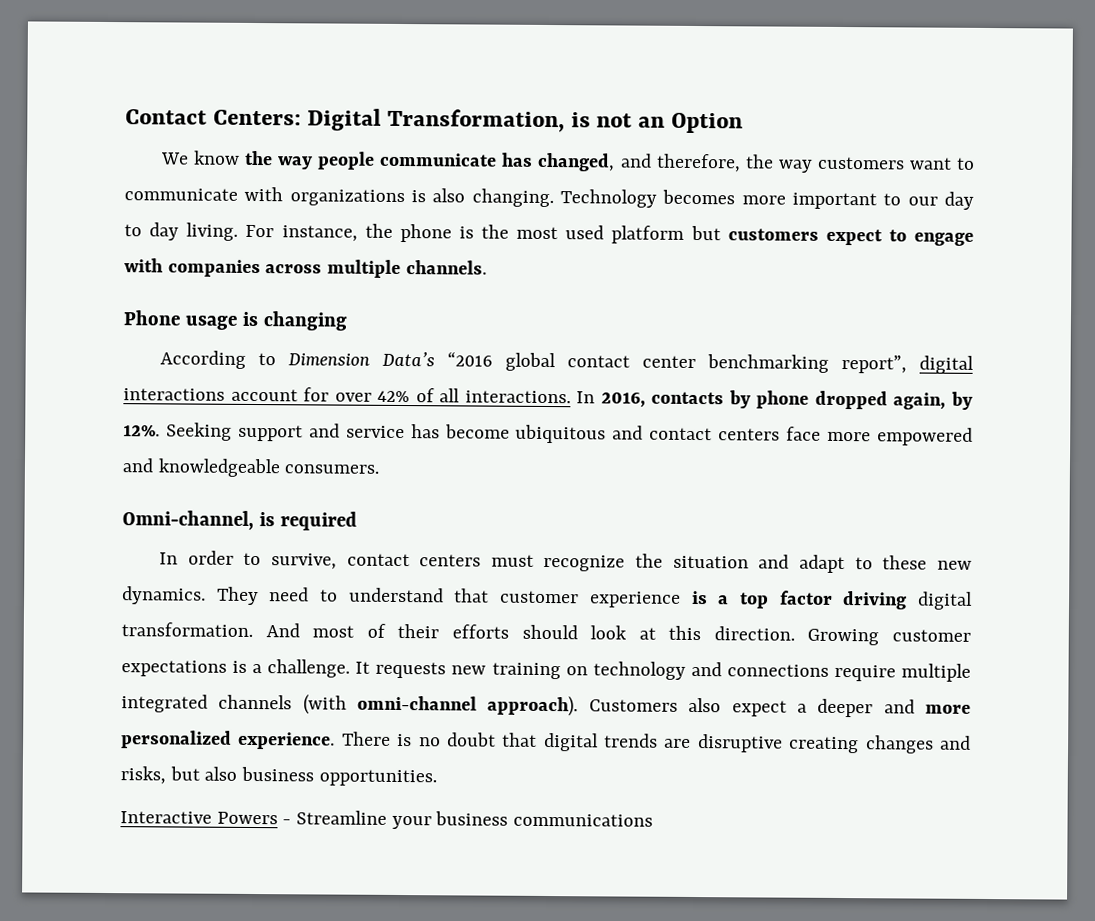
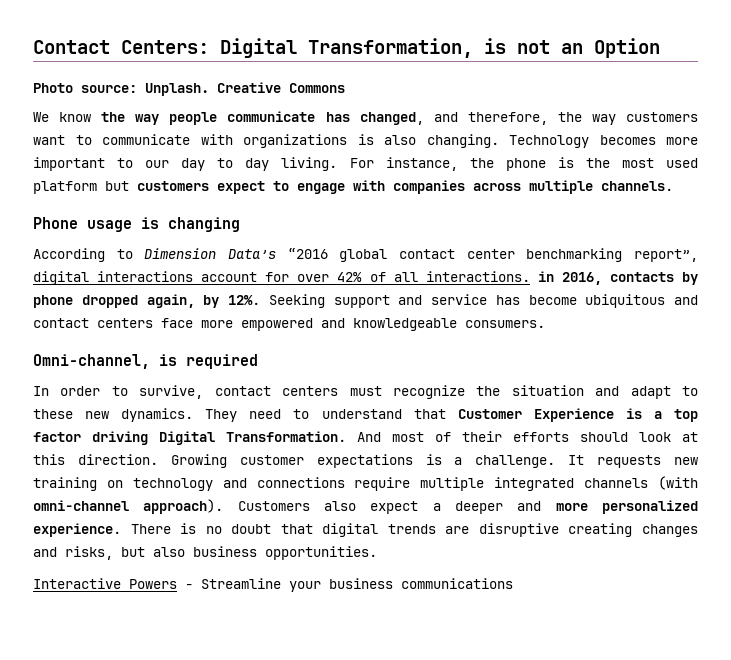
+ Photo source: Unplash. Creative Commons
- According to Dimension Data’s “2016 global contact center benchmarking report”, digital interactions account for over 42% of all interactions. In 2016, contacts by phone dropped again, by 12%.
+ According to Dimension Data’s “2016 global contact center benchmarking report”, digital interactions account for over 42% of all interactions. in 2016, contacts by phone dropped again, by 12%.
- They need to understand that customer experience is a top factor driving digital transformation.
+ They need to understand that Customer Experience is a top factor driving Digital Transformation.

